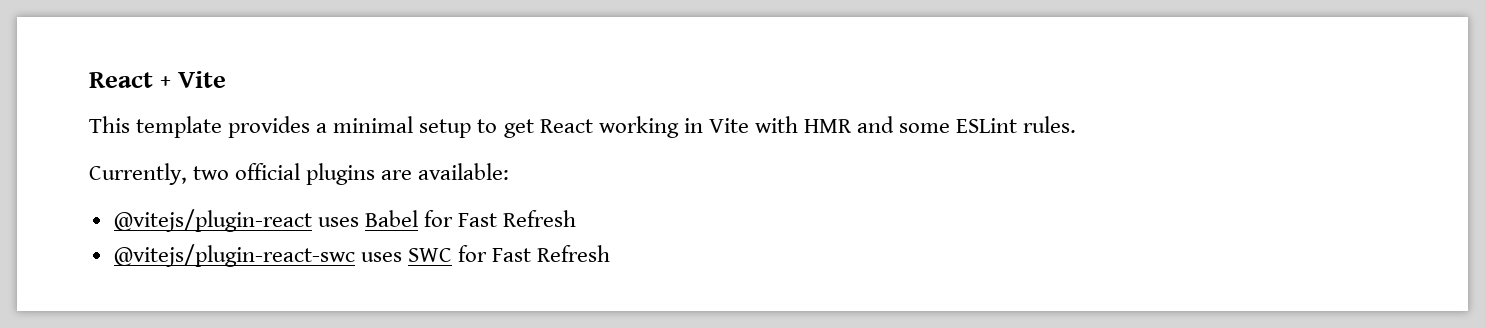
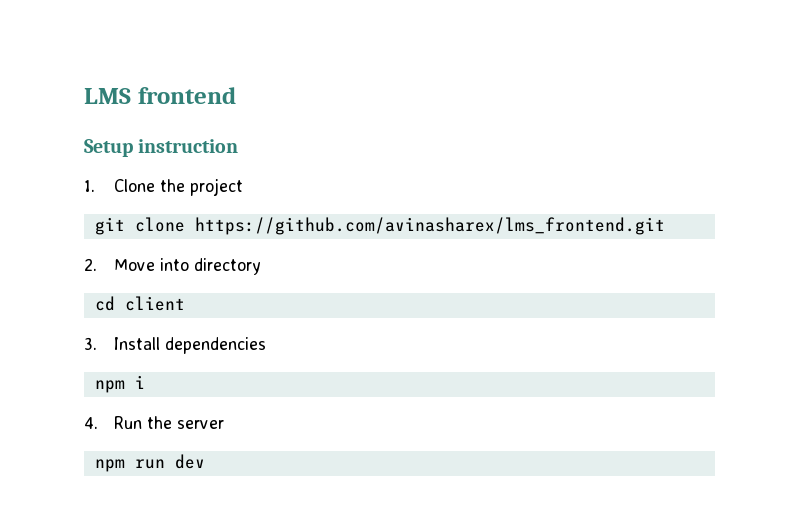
- React + Vite
- This template provides a minimal setup to get React working in Vite with HMR and some ESLint rules.
- Currently, two official plugins are available:
- @vitejs/plugin-react uses Babel for Fast Refresh
- @vitejs/plugin-react-swc uses SWC for Fast Refresh
+ LMS frontend
+ Setup instruction
+ 1. Clone the project
+ git clone https://github.com/avinasharex/lms_frontend.git
+ 2. Move into directory
+ cd client
+ 3. Install dependencies
+ npm i
+ 4. Run the server
+ npm run dev

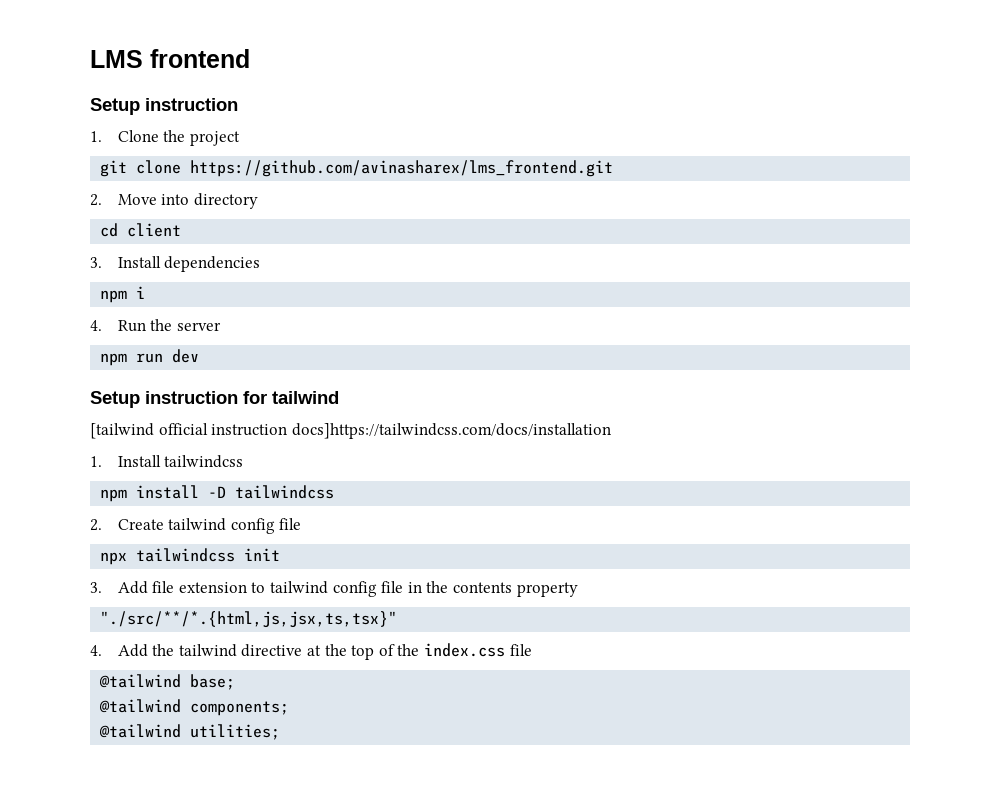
+ Setup instruction for tailwind
+ [tailwind official instruction docs]https://tailwindcss.com/docs/installation
+ 1. Install tailwindcss
+ npm install -D tailwindcss
+ 2. Create tailwind config file
+ npx tailwindcss init
+ 3. Add file extension to tailwind config file in the contents property
+ "./src/**/*.{html,js,jsx,ts,tsx}"
+ 4. Add the tailwind directive at the top of the index.css file
+ @tailwind base;
+ @tailwind components;
+ @tailwind utilities;

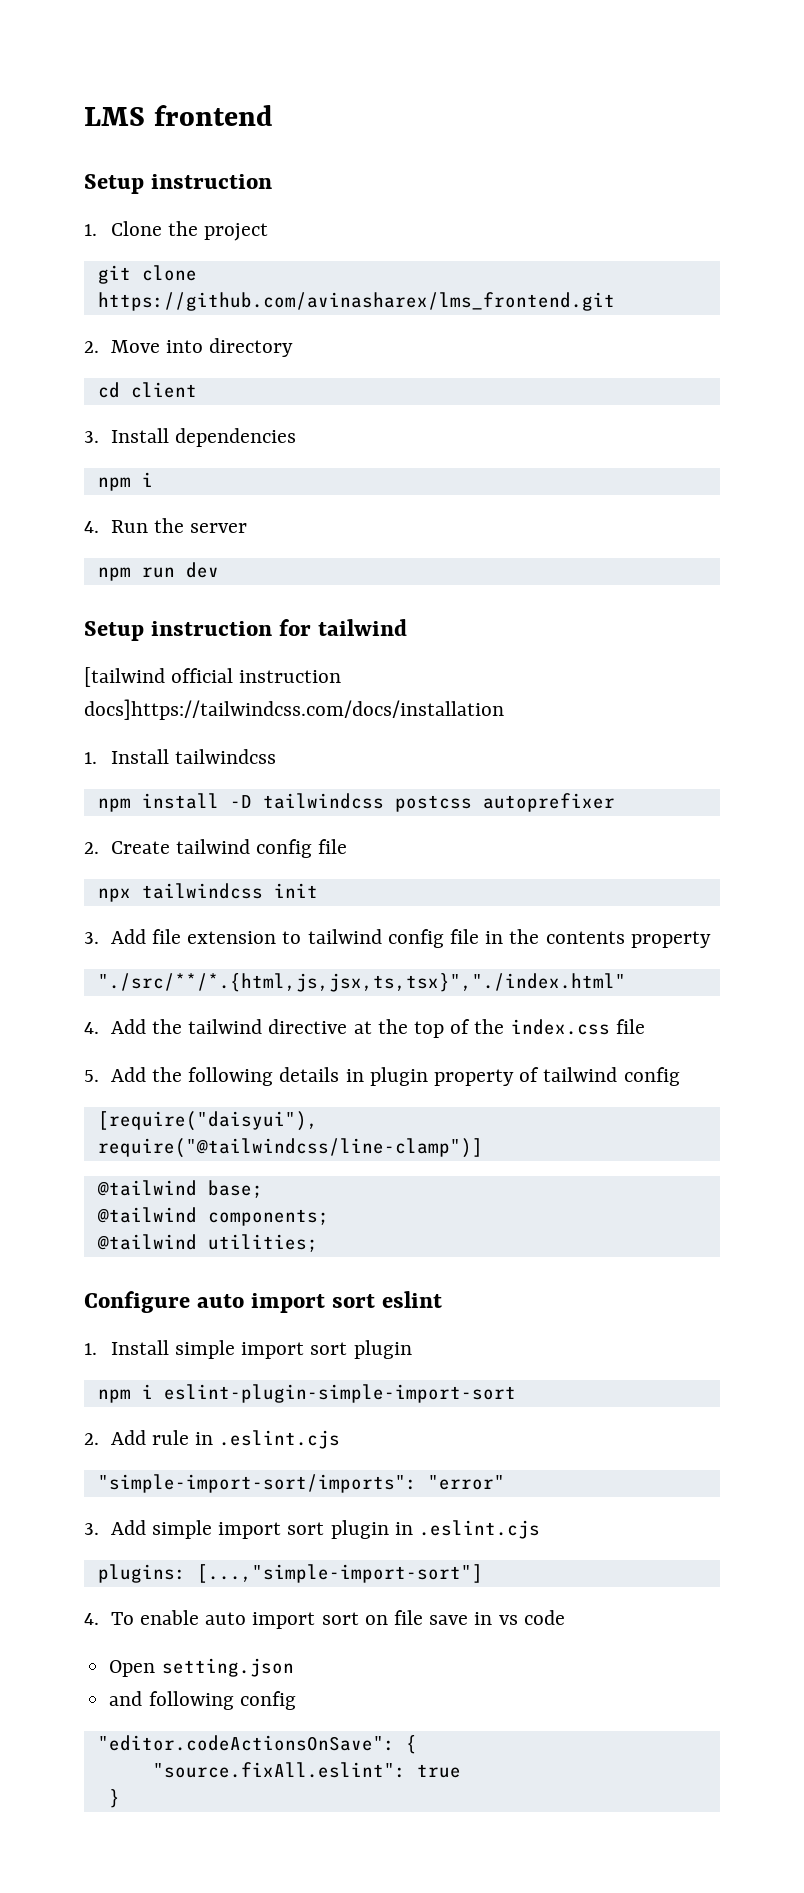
- npm install -D tailwindcss
+ npm install -D tailwindcss postcss autoprefixer
- "./src/**/*.{html,js,jsx,ts,tsx}"
+ "./src/**/*.{html,js,jsx,ts,tsx}","./index.html"
+ 5. Add the following details in plugin property of tailwind config
+ [require("daisyui"), require("@tailwindcss/line-clamp")]
+ Configure auto import sort eslint
+ 1. Install simple import sort plugin
+ npm i eslint-plugin-simple-import-sort
+ 2. Add rule in .eslint.cjs
+ "simple-import-sort/imports": "error"
+ 3. Add simple import sort plugin in .eslint.cjs
+ plugins: [...,"simple-import-sort"]
+ 4. To enable auto import sort on file save in vs code
+ Open setting.json
+ and following config
+ "editor.codeActionsOnSave": {
+ "source.fixAll.eslint": true
+ }

